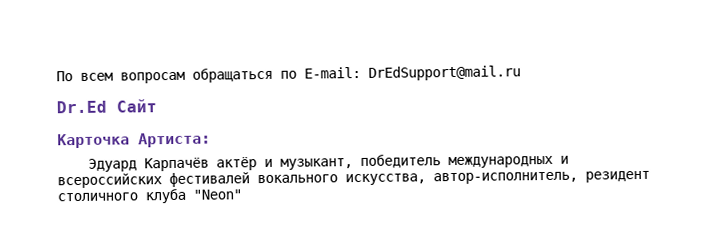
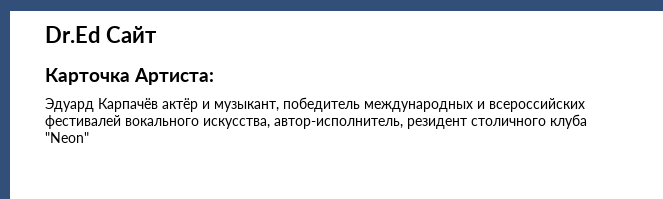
- По всем вопросам обращаться по E-mail: DrEdSupport@mail.ru

